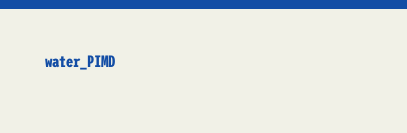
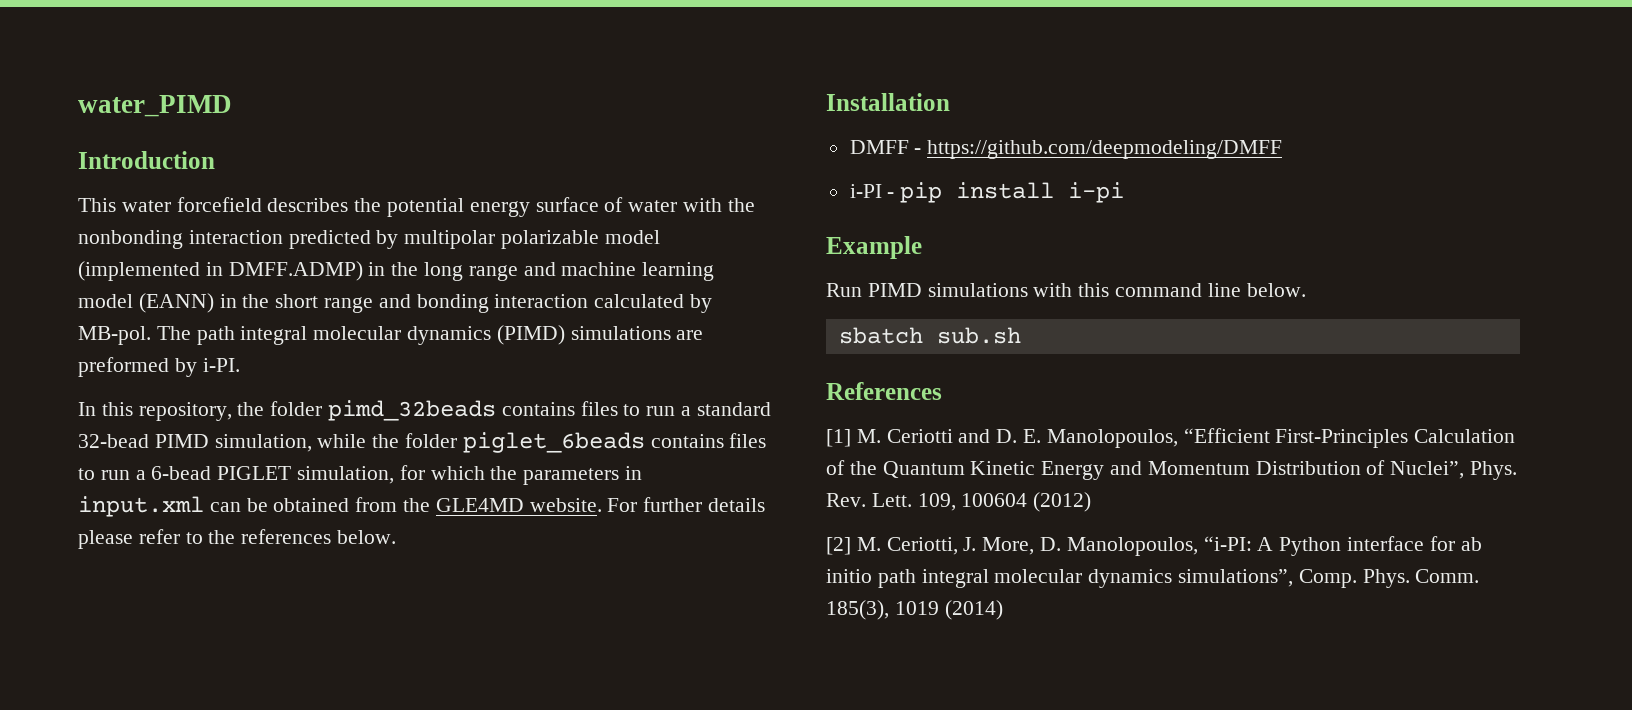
+ Introduction
+ This water forcefield describes the potential energy surface of water with the nonbonding interaction predicted by multipolar polarizable model (implemented in DMFF.ADMP) in the long range and machine learning model (EANN) in the short range and bonding interaction calculated by MB-pol. The path integral molecular dynamics (PIMD) simulations are preformed by i-PI.
+ In this repository, the folder pimd_32beads contains files to run a standard 32-bead PIMD simulation, while the folder piglet_6beads contains files to run a 6-bead PIGLET simulation, for which the parameters in input.xml can be obtained from the GLE4MD website. For further details please refer to the references below.
+ Installation
+ DMFF - https://github.com/deepmodeling/DMFF
+ i-PI - pip install i-pi
+ Example
+ Run PIMD simulations with this command line below.
+ sbatch sub.sh
+ References
+ [1] M. Ceriotti and D. E. Manolopoulos, “Efficient First-Principles Calculation of the Quantum Kinetic Energy and Momentum Distribution of Nuclei”, Phys. Rev. Lett. 109, 100604 (2012)
+ [2] M. Ceriotti, J. More, D. Manolopoulos, “i-PI: A Python interface for ab initio path integral molecular dynamics simulations”, Comp. Phys. Comm. 185(3), 1019 (2014)

